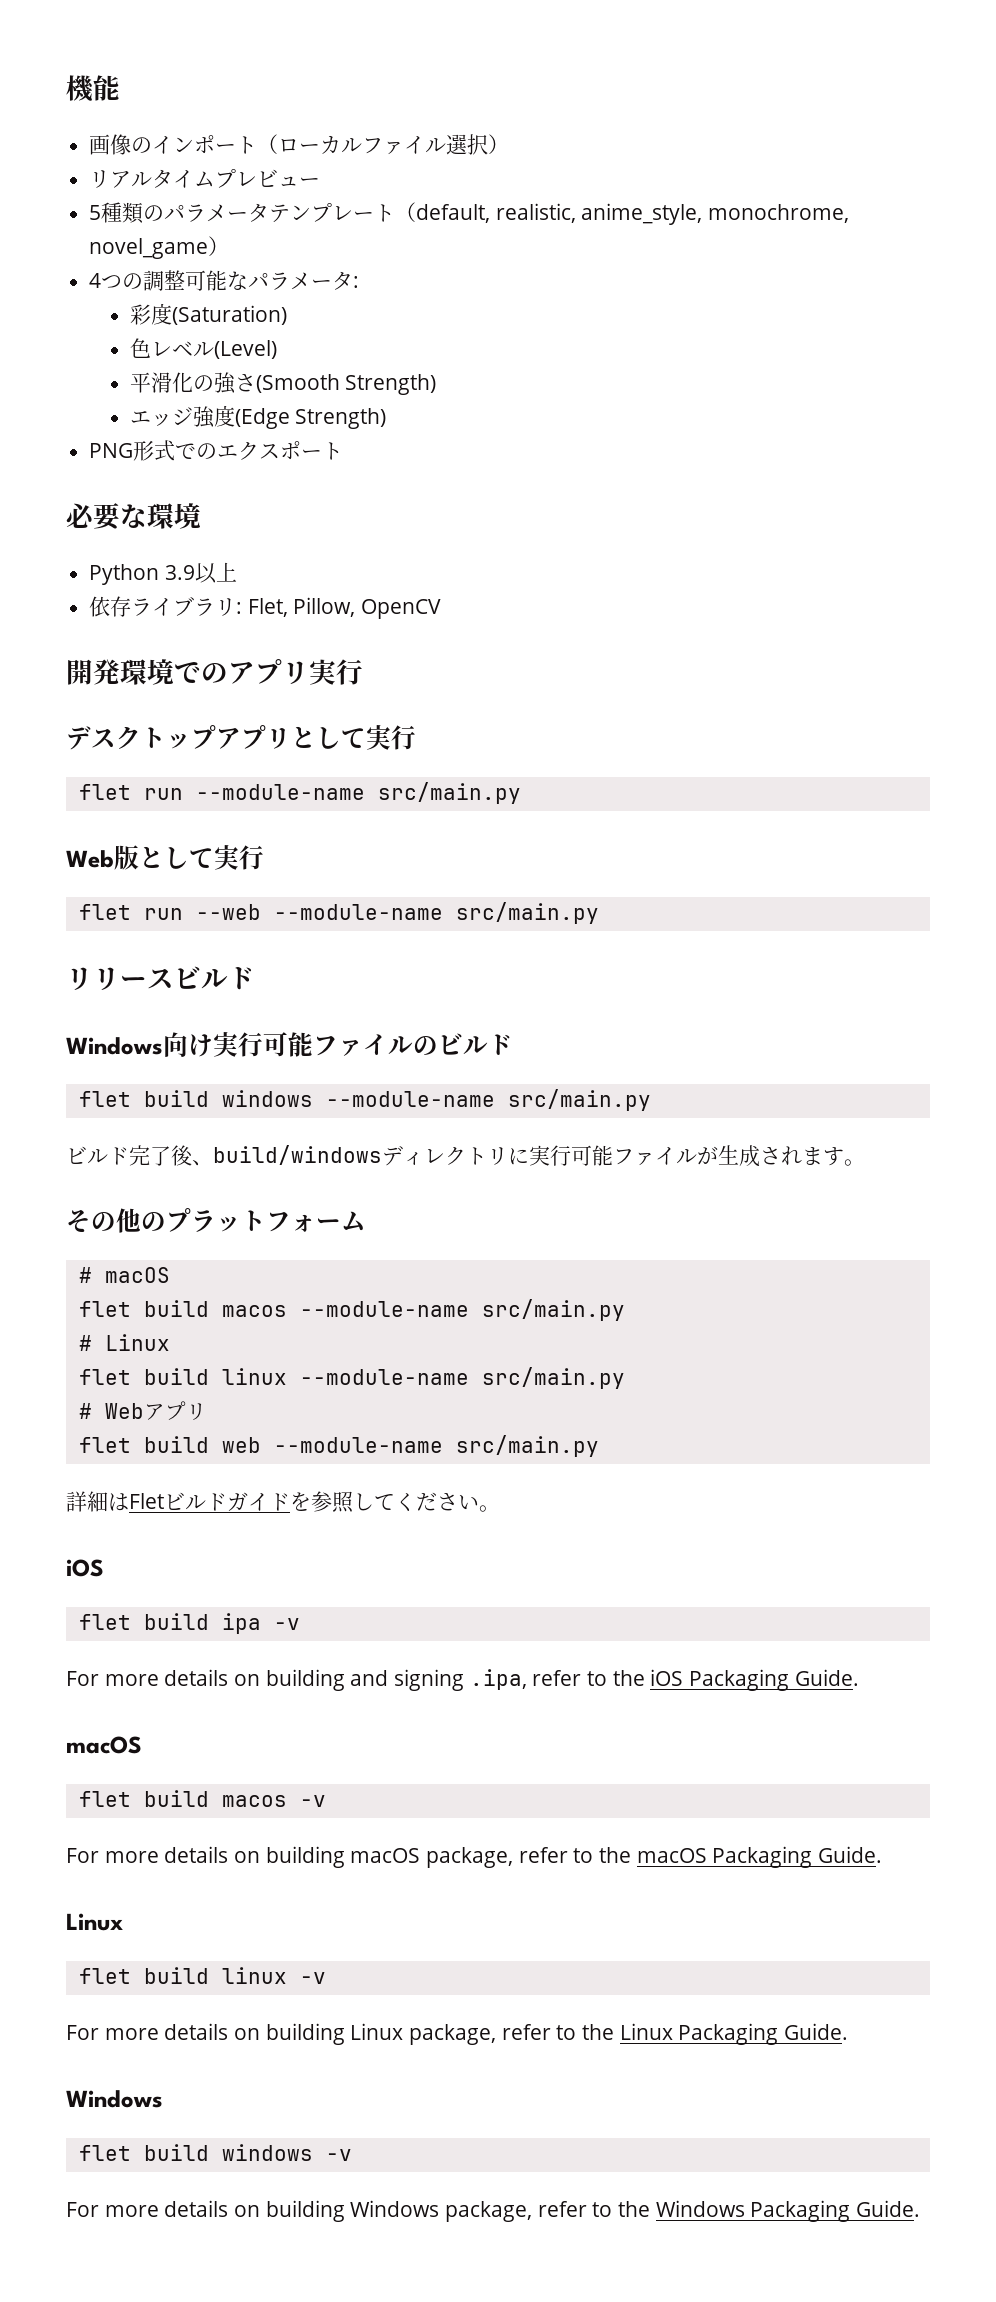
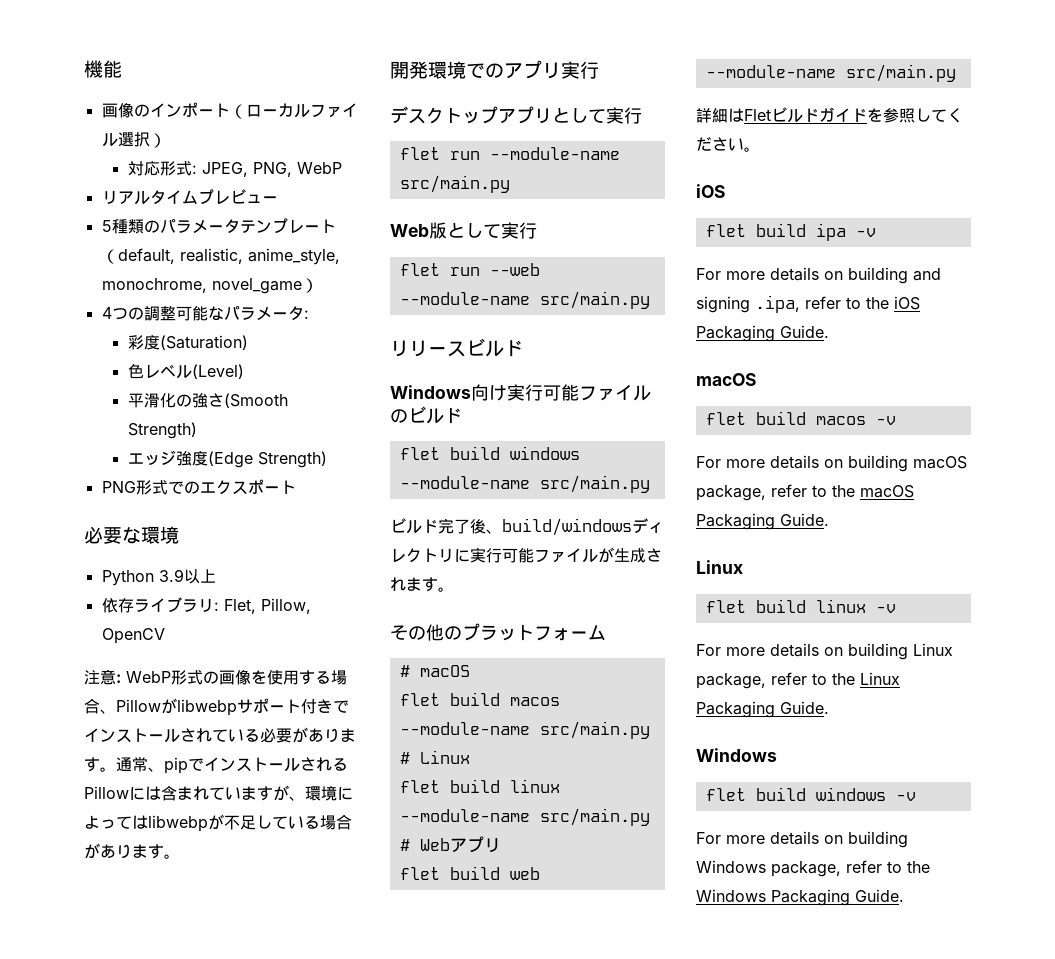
+ 対応形式: JPEG, PNG, WebP
+ 注意: WebP形式の画像を使用する場合、Pillowがlibwebpサポート付きでインストールされている必要があります。通常、pipでインストールされるPillowには含まれていますが、環境によってはlibwebpが不足している場合があります。

